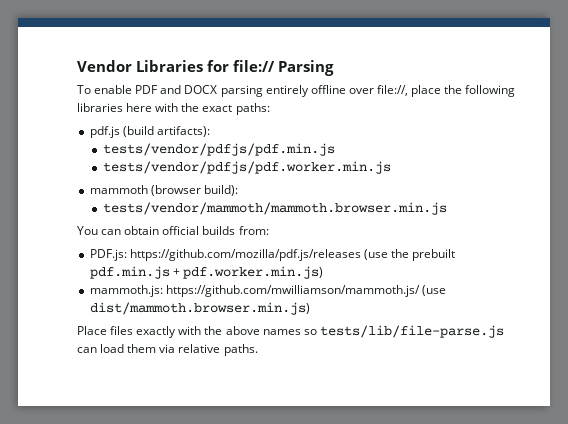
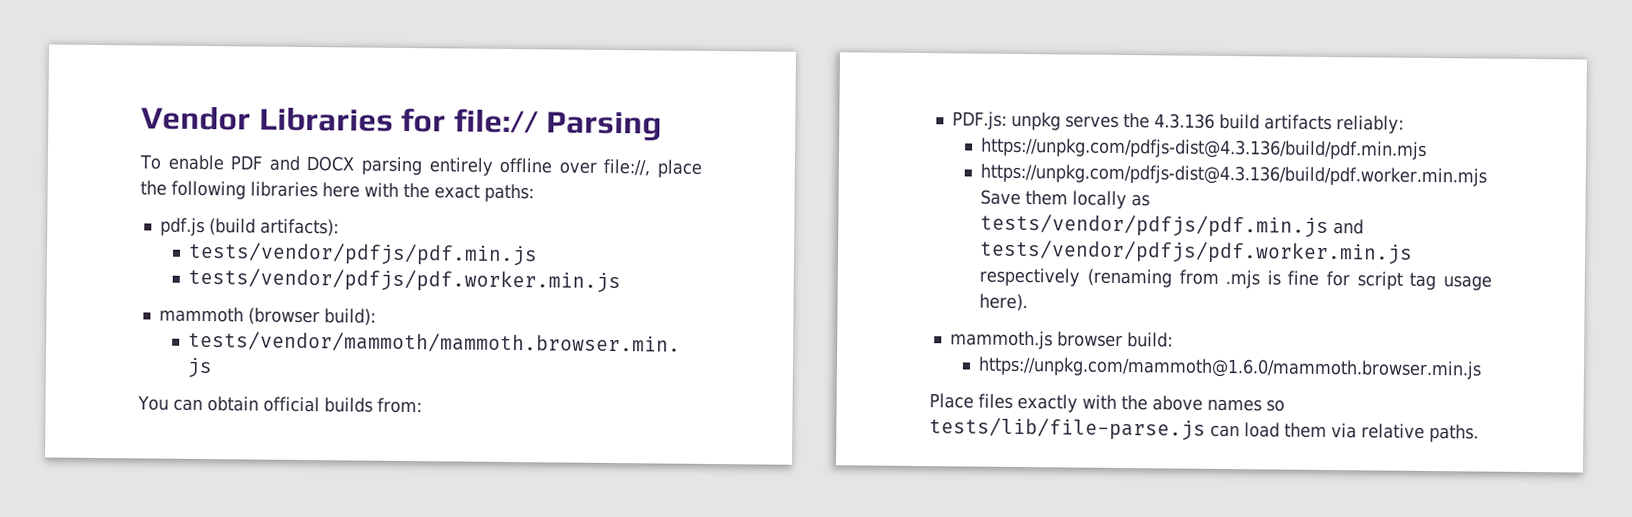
- PDF.js: https://github.com/mozilla/pdf.js/releases (use the prebuilt pdf.min.js + pdf.worker.min.js)
- mammoth.js: https://github.com/mwilliamson/mammoth.js/ (use dist/mammoth.browser.min.js)
+ PDF.js: unpkg serves the 4.3.136 build artifacts reliably:
+ https://unpkg.com/pdfjs-dist@4.3.136/build/pdf.min.mjs
+ https://unpkg.com/pdfjs-dist@4.3.136/build/pdf.worker.min.mjs Save them locally as tests/vendor/pdfjs/pdf.min.js and tests/vendor/pdfjs/pdf.worker.min.js respectively (renaming from .mjs is fine for script tag usage here).
+ mammoth.js browser build:
+ https://unpkg.com/mammoth@1.6.0/mammoth.browser.min.js

